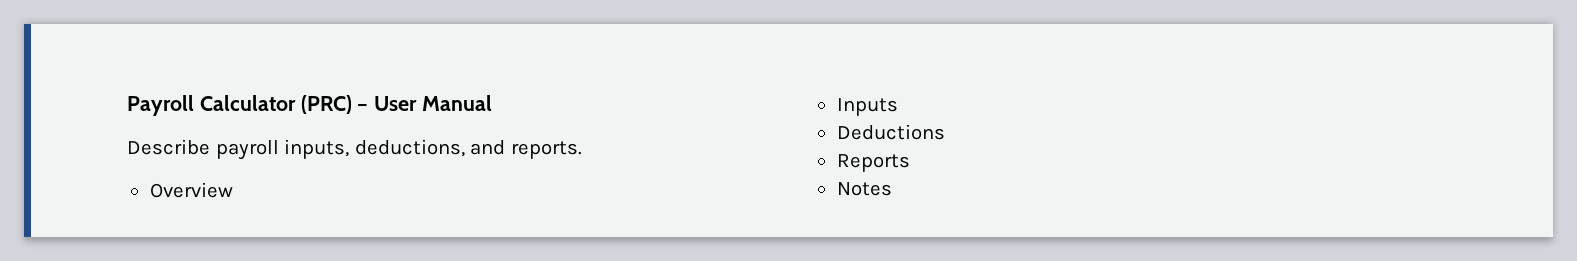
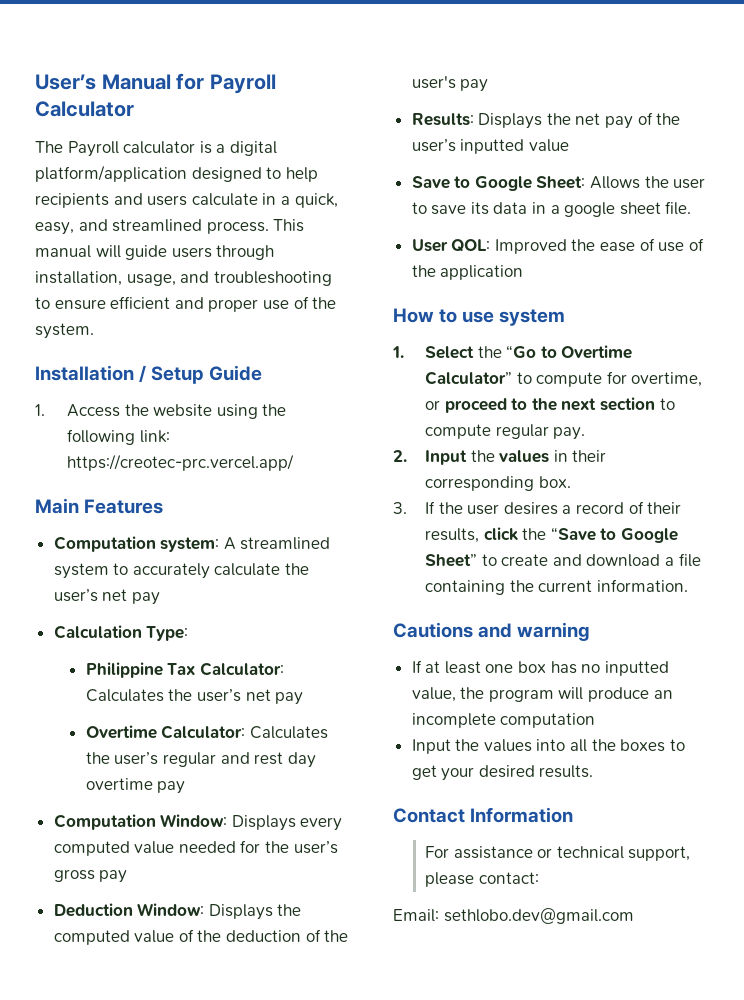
- Payroll Calculator (PRC) – User Manual
- Describe payroll inputs, deductions, and reports.
- Overview
- Inputs
- Deductions
- Reports
- Notes
+ User’s Manual for Payroll Calculator
+ The Payroll calculator is a digital platform/application designed to help recipients and users calculate in a quick, easy, and streamlined process. This manual will guide users through installation, usage, and troubleshooting to ensure efficient and proper use of the system.
+ Installation / Setup Guide
+ 1. Access the website using the following link: https://creotec-prc.vercel.app/
+ Main Features
+ Computation system: A streamlined system to accurately calculate the user’s net pay
+ Calculation Type:
+ Philippine Tax Calculator: Calculates the user’s net pay
+ Overtime Calculator: Calculates the user’s regular and rest day overtime pay
+ Computation Window: Displays every computed value needed for the user’s gross pay
+ Deduction Window: Displays the computed value of the deduction of the user's pay
+ Results: Displays the net pay of the user’s inputted value
+ Save to Google Sheet: Allows the user to save its data in a google sheet file.
+ User QOL: Improved the ease of use of the application
+ How to use system
+ 1. Select the “Go to Overtime Calculator” to compute for overtime, or proceed to the next section to compute regular pay.
+ 2. Input the values in their corresponding box.
+ 3. If the user desires a record of their results, click the “Save to Google Sheet” to create and download a file containing the current information.
+ Cautions and warning
+ If at least one box has no inputted value, the program will produce an incomplete computation
+ Input the values into all the boxes to get your desired results.
+ Contact Information
+ For assistance or technical support, please contact:
+ Email: sethlobo.dev@gmail.com

